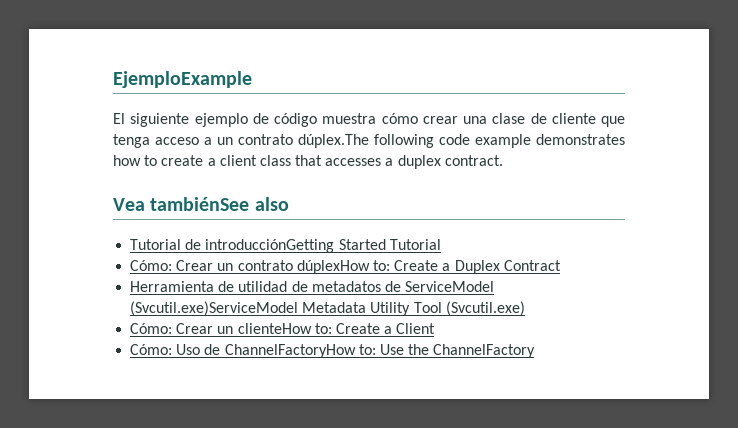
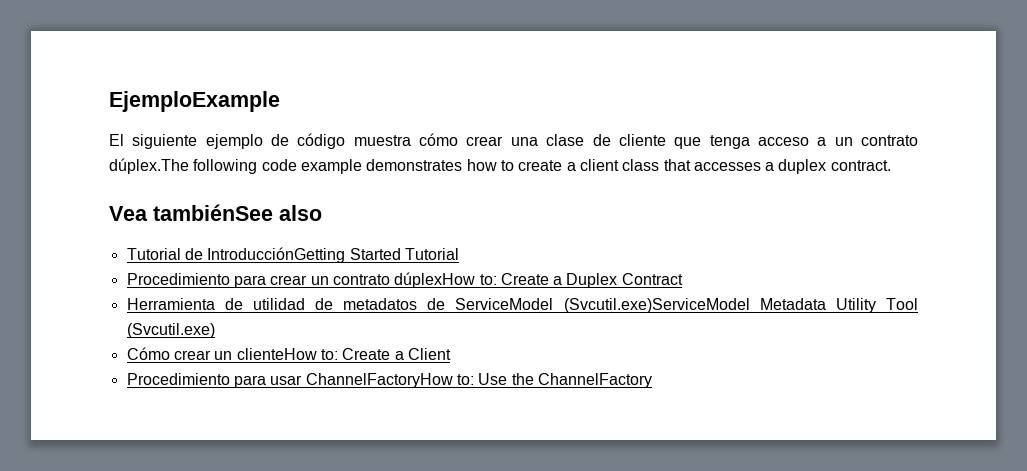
- Tutorial de introducciónGetting Started Tutorial
+ Tutorial de IntroducciónGetting Started Tutorial
- Cómo: Crear un contrato dúplexHow to: Create a Duplex Contract
+ Procedimiento para crear un contrato dúplexHow to: Create a Duplex Contract
- Cómo: Crear un clienteHow to: Create a Client
+ Cómo crear un clienteHow to: Create a Client
- Cómo: Uso de ChannelFactoryHow to: Use the ChannelFactory
+ Procedimiento para usar ChannelFactoryHow to: Use the ChannelFactory

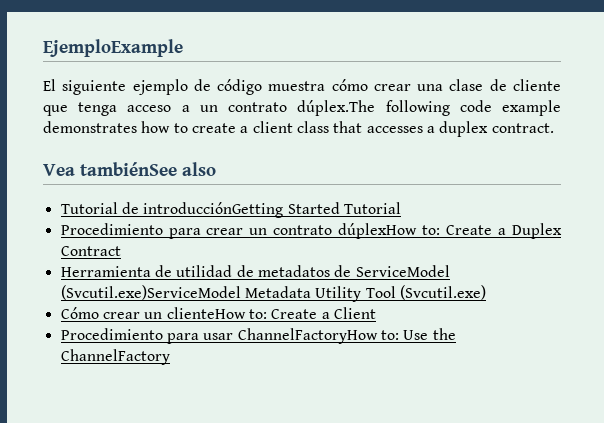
- Tutorial de IntroducciónGetting Started Tutorial
+ Tutorial de introducciónGetting Started Tutorial

